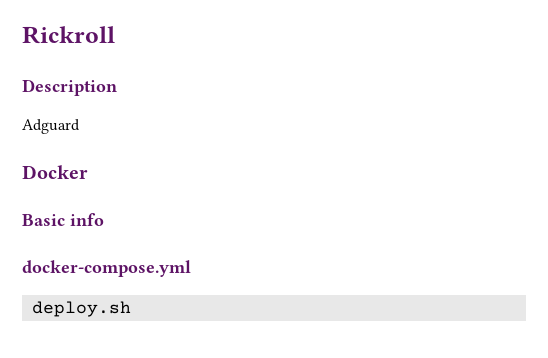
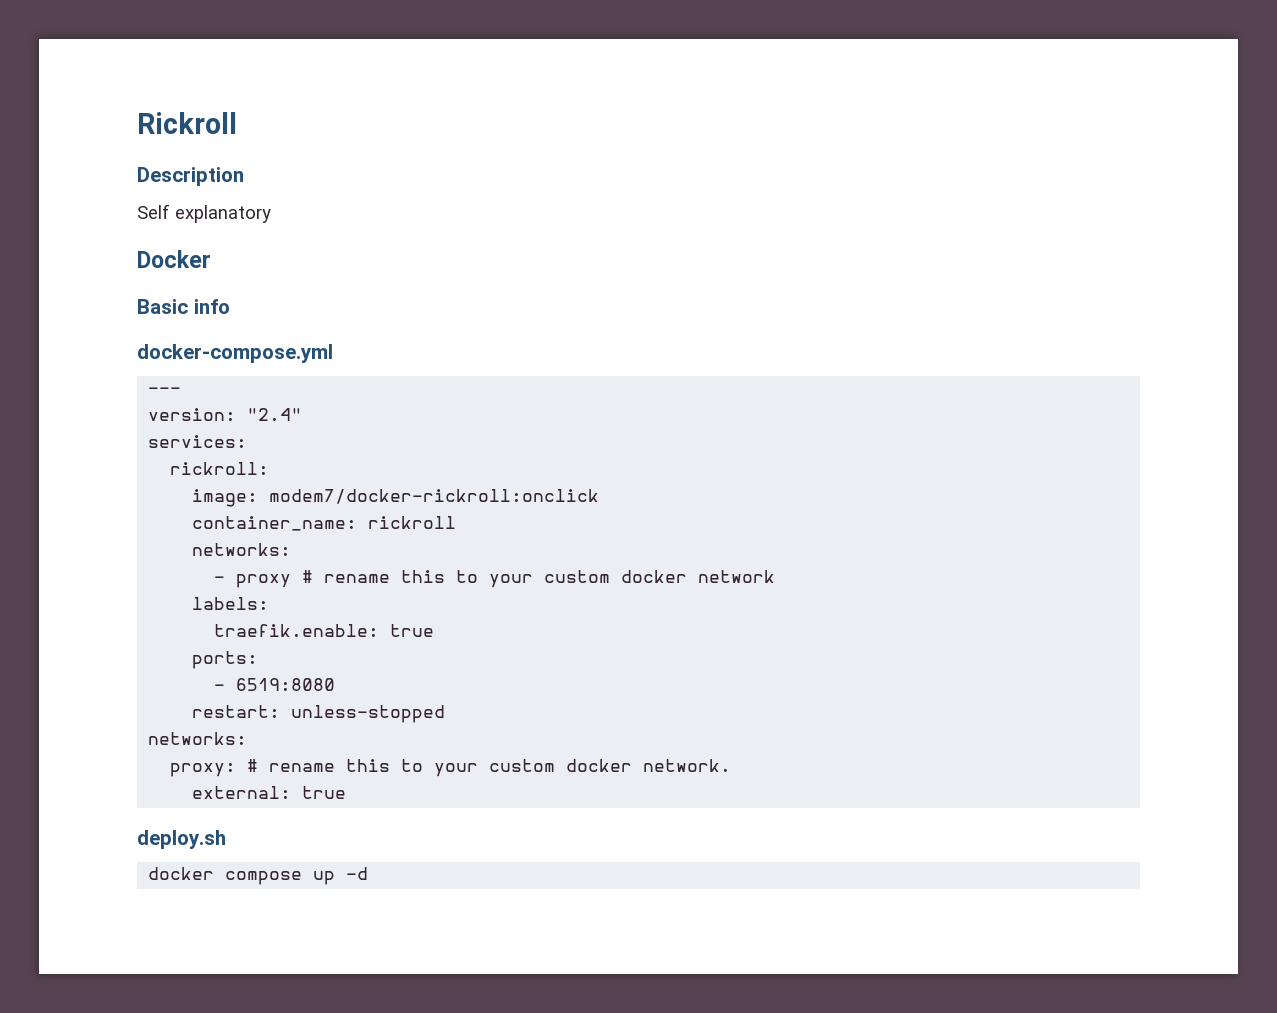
- Adguard
+ Self explanatory
+ ---
+ version: "2.4"
+ services:
+ rickroll:
+ image: modem7/docker-rickroll:onclick
+ container_name: rickroll
+ networks:
+ - proxy # rename this to your custom docker network
+ labels:
+ traefik.enable: true
+ ports:
+ - 6519:8080
+ restart: unless-stopped
+ networks:
+ proxy: # rename this to your custom docker network.
+ external: true
  deploy.sh
+ docker compose up -d

